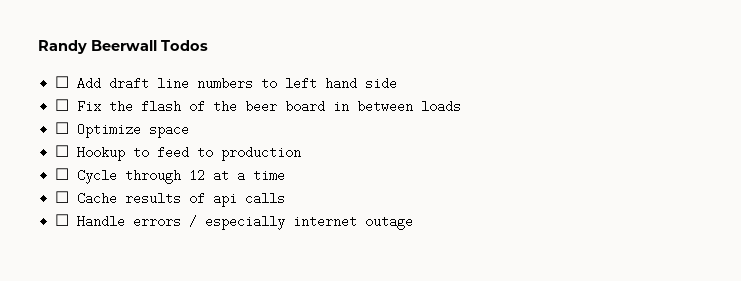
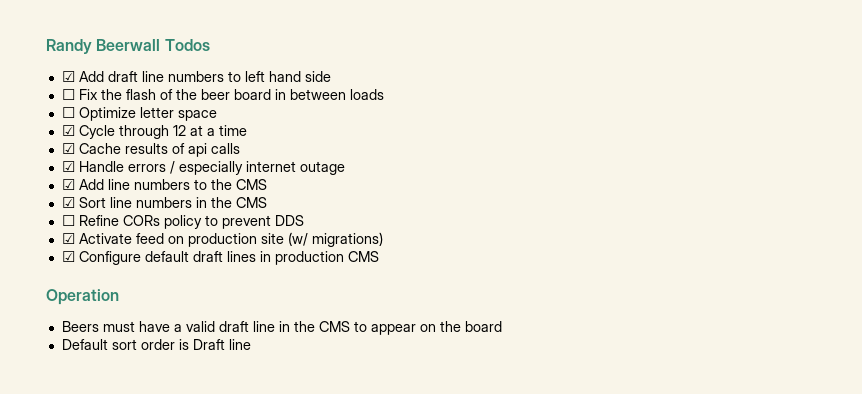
- ☐ Add draft line numbers to left hand side
+ ☑ Add draft line numbers to left hand side
- ☐ Optimize space
+ ☐ Optimize letter space
- ☐ Hookup to feed to production
- ☐ Cycle through 12 at a time
+ ☑ Cycle through 12 at a time
- ☐ Cache results of api calls
+ ☑ Cache results of api calls
- ☐ Handle errors / especially internet outage
+ ☑ Handle errors / especially internet outage
+ ☑ Add line numbers to the CMS
+ ☑ Sort line numbers in the CMS
+ ☐ Refine CORs policy to prevent DDS
+ ☑ Activate feed on production site (w/ migrations)
+ ☑ Configure default draft lines in production CMS
+ Operation
+ Beers must have a valid draft line in the CMS to appear on the board
+ Default sort order is Draft line

